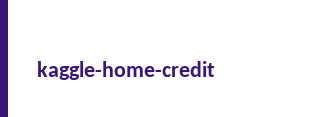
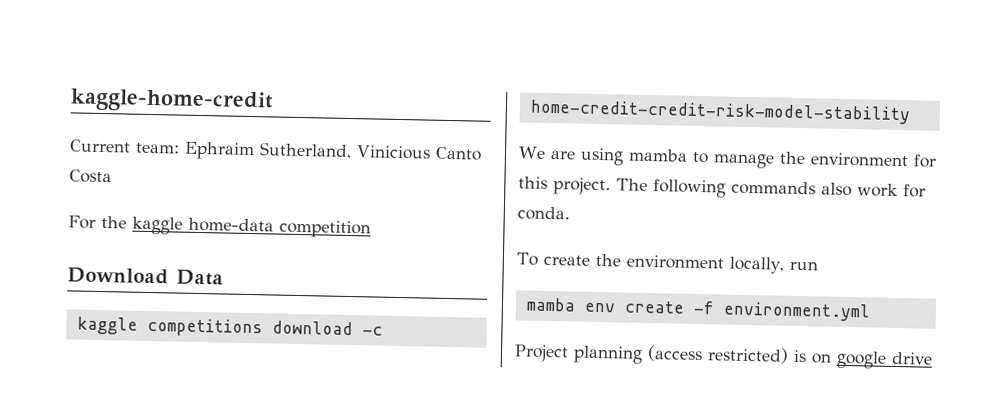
+ Current team: Ephraim Sutherland, Vinicious Canto Costa
+ For the kaggle home-data competition
+ Download Data
+ kaggle competitions download -c home-credit-credit-risk-model-stability
+ We are using mamba to manage the environment for this project. The following commands also work for conda.
+ To create the environment locally, run
+ mamba env create -f environment.yml
+ Project planning (access restricted) is on google drive

